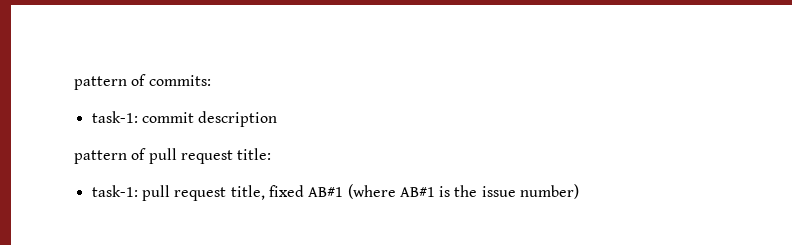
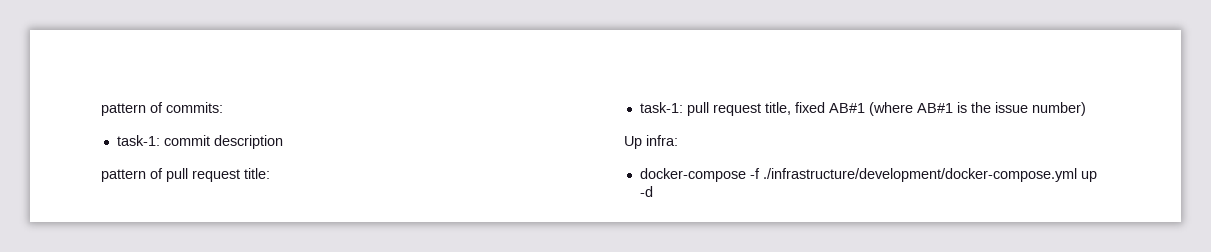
+ Up infra:
+ docker-compose -f ./infrastructure/development/docker-compose.yml up -d

